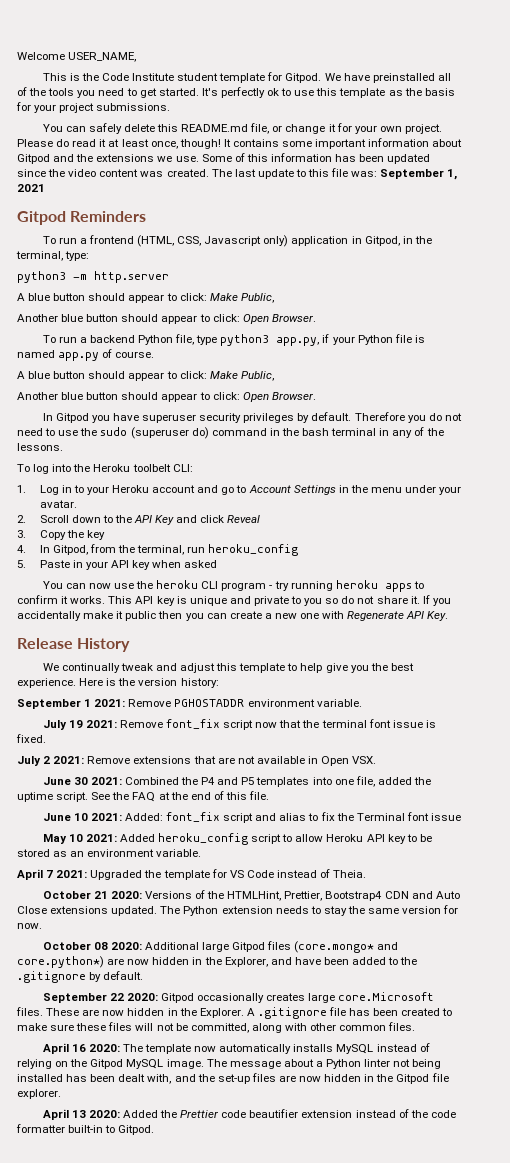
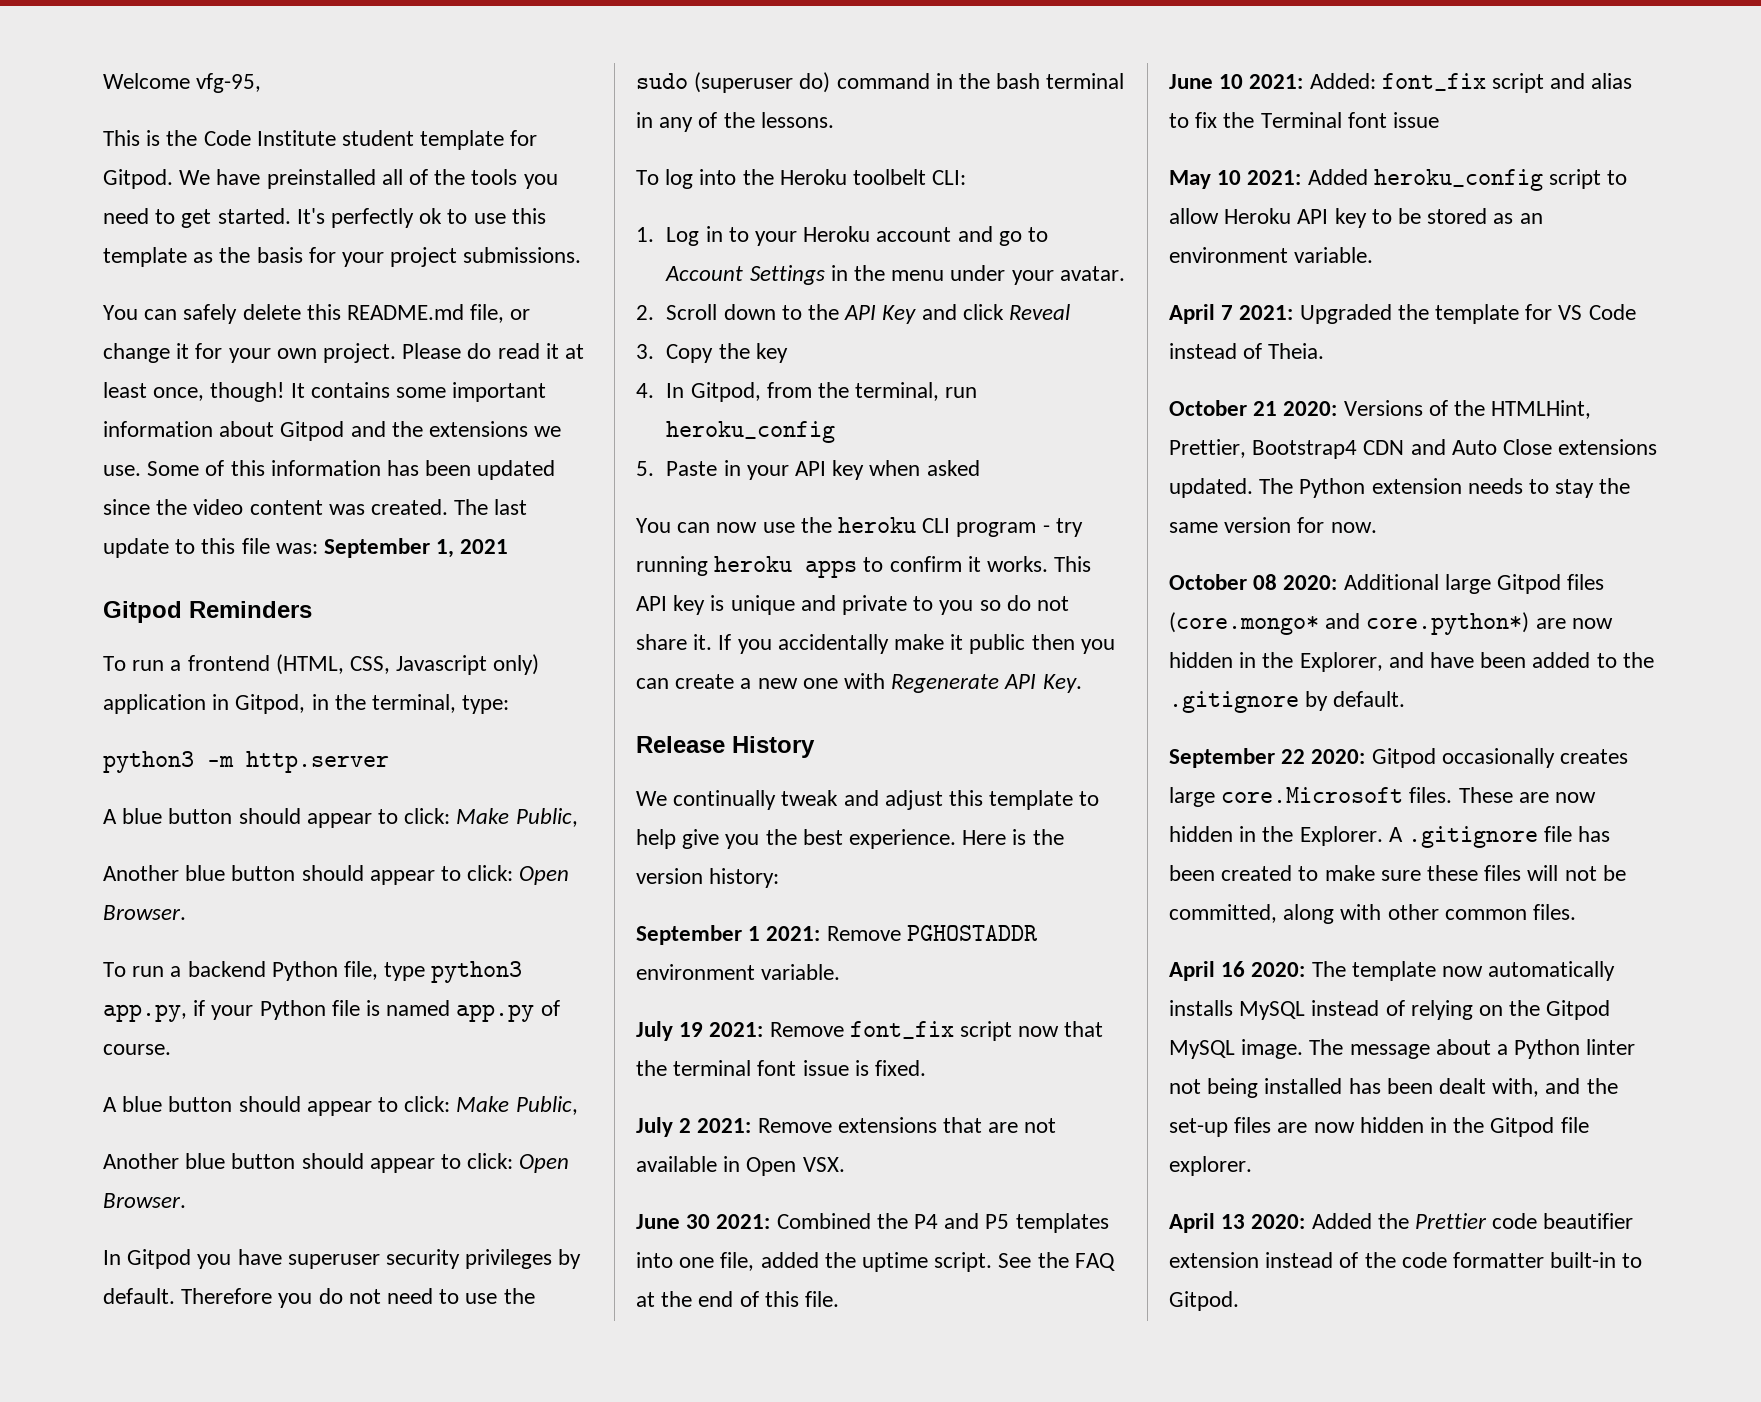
- Welcome USER_NAME,
+ Welcome vfg-95,

